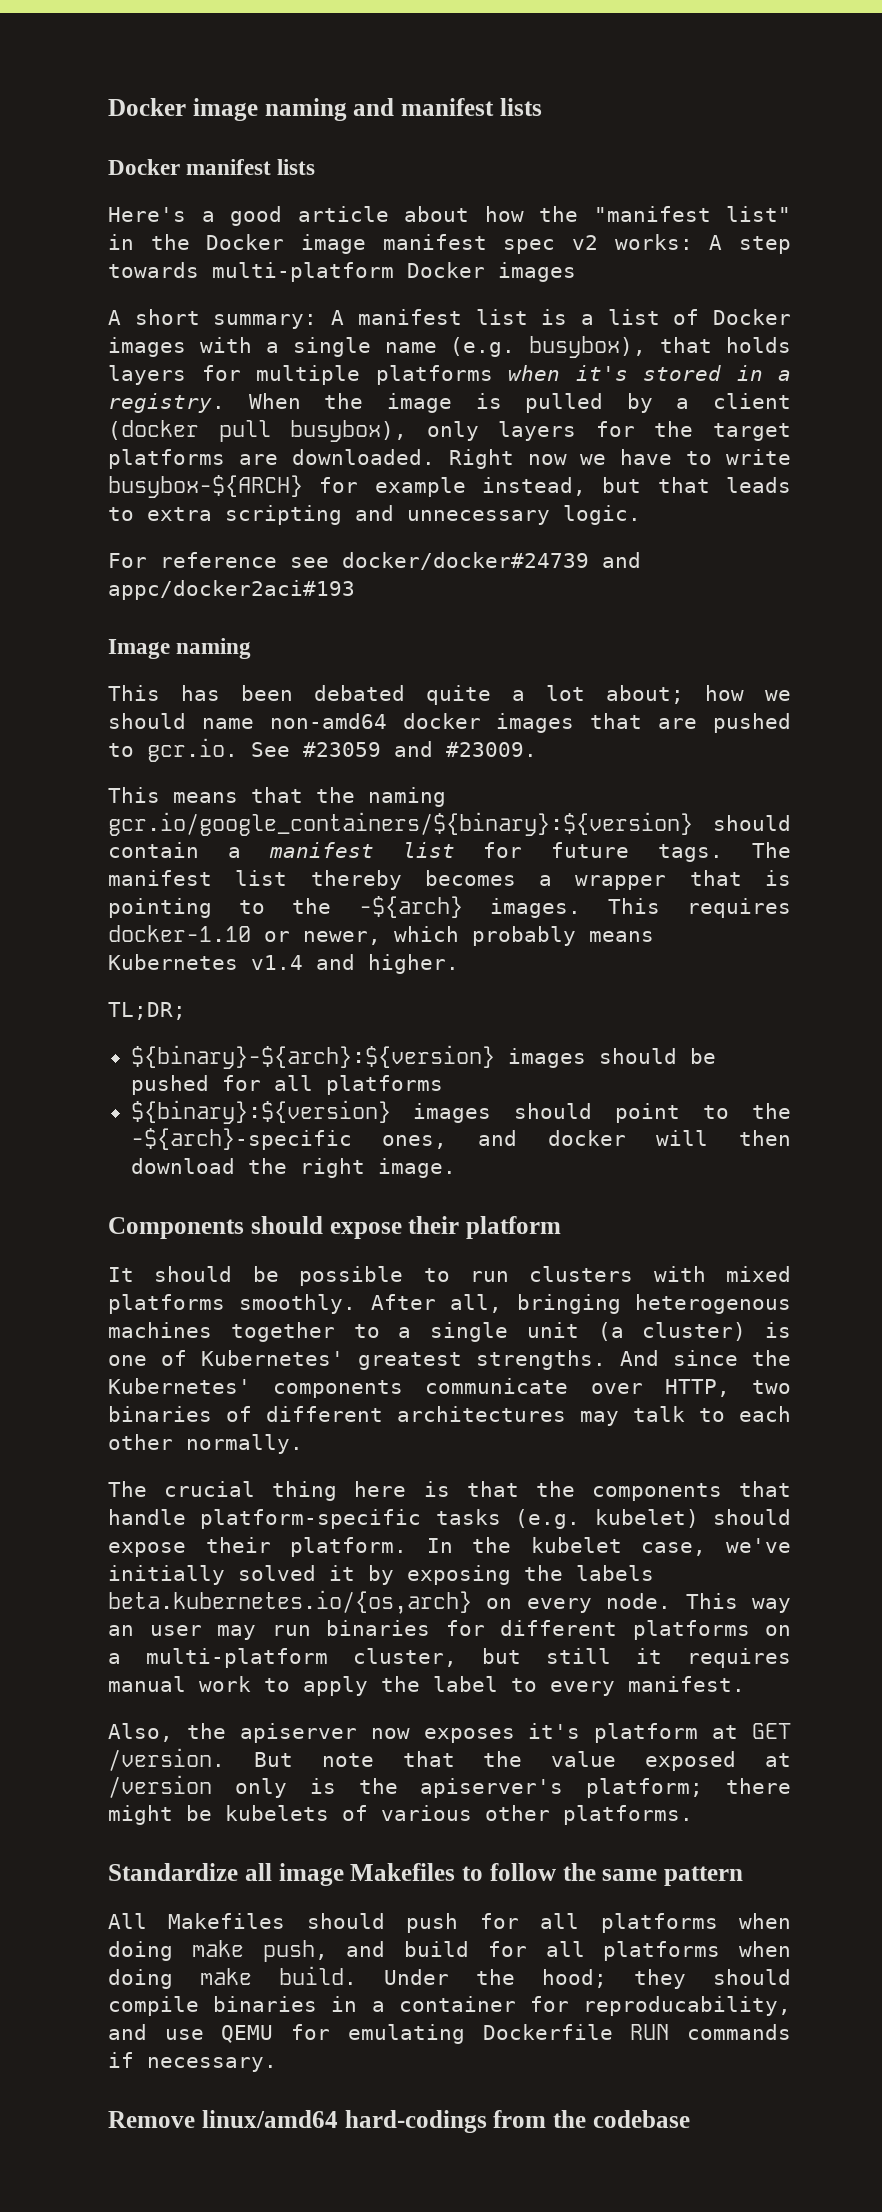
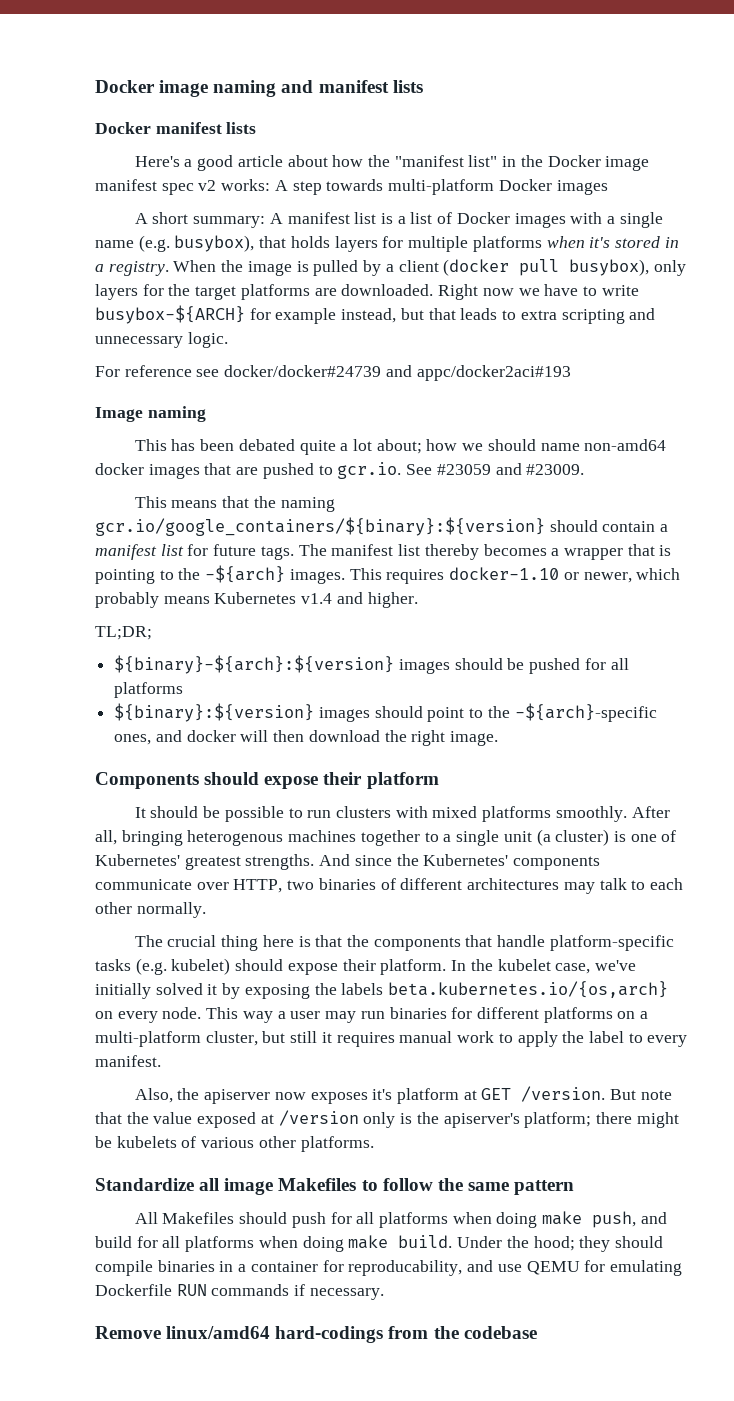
- This way an user may run binaries for different platforms on a multi-platform cluster, but still it requires manual work to apply the label to every manifest.
+ This way a user may run binaries for different platforms on a multi-platform cluster, but still it requires manual work to apply the label to every manifest.

